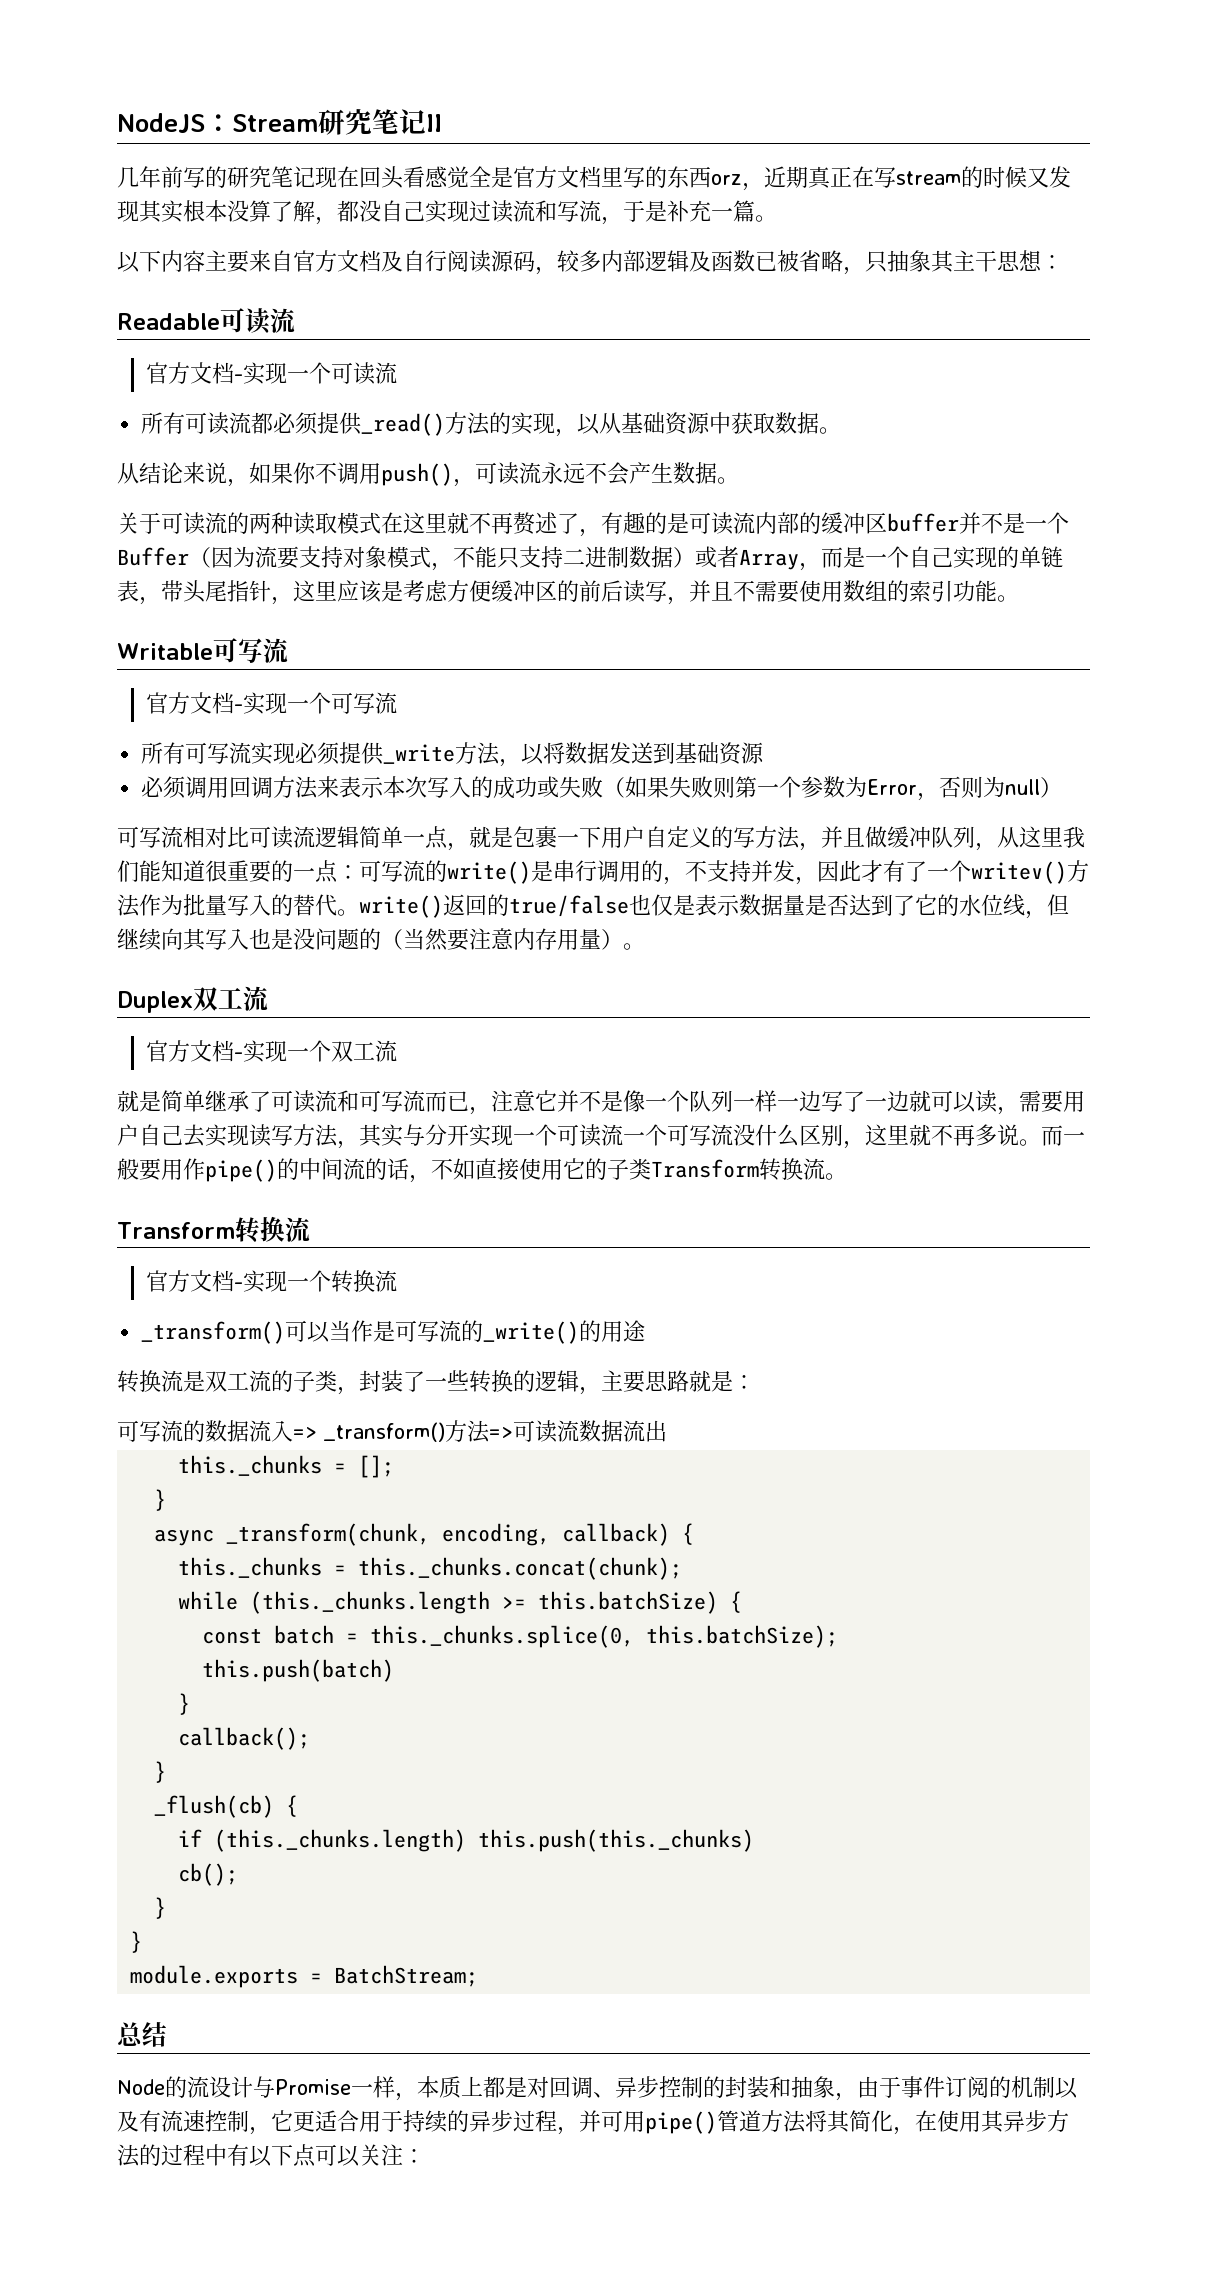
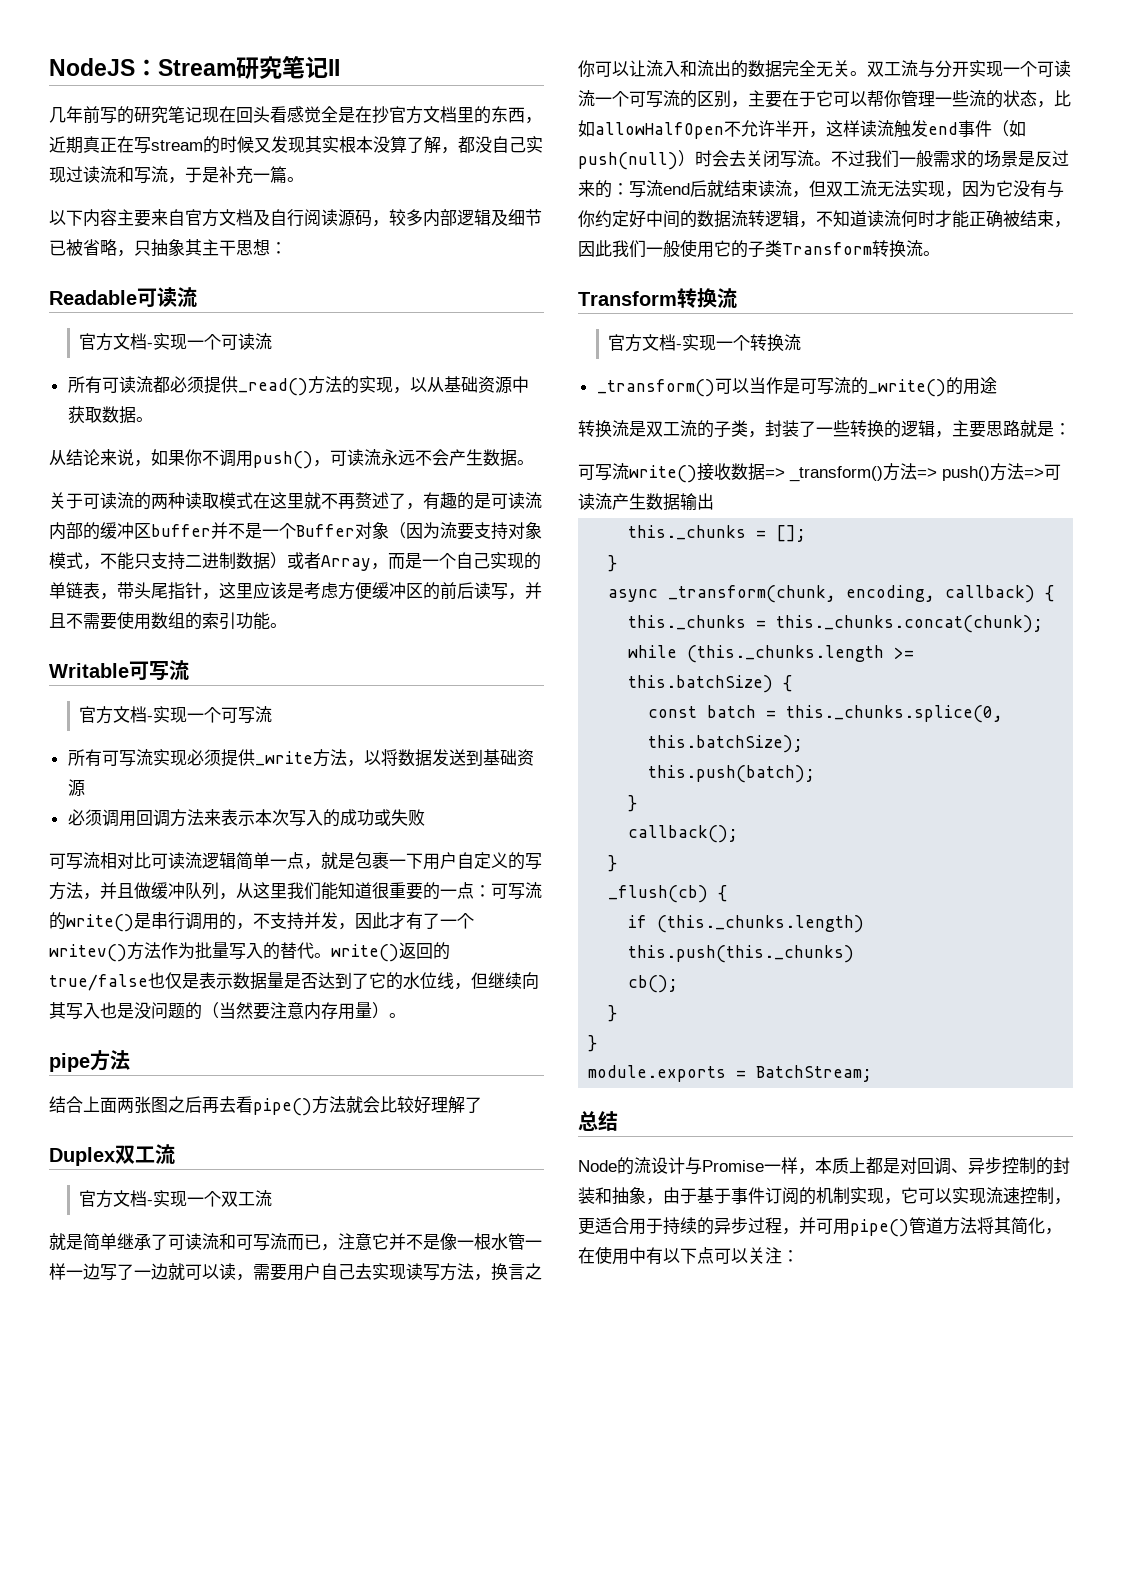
- 几年前写的研究笔记现在回头看感觉全是官方文档里写的东西orz，近期真正在写stream的时候又发现其实根本没算了解，都没自己实现过读流和写流，于是补充一篇。
+ 几年前写的研究笔记现在回头看感觉全是在抄官方文档里的东西，近期真正在写stream的时候又发现其实根本没算了解，都没自己实现过读流和写流，于是补充一篇。
- 以下内容主要来自官方文档及自行阅读源码，较多内部逻辑及函数已被省略，只抽象其主干思想：
+ 以下内容主要来自官方文档及自行阅读源码，较多内部逻辑及细节已被省略，只抽象其主干思想：
- 关于可读流的两种读取模式在这里就不再赘述了，有趣的是可读流内部的缓冲区buffer并不是一个Buffer（因为流要支持对象模式，不能只支持二进制数据）或者Array，而是一个自己实现的单链表，带头尾指针，这里应该是考虑方便缓冲区的前后读写，并且不需要使用数组的索引功能。
+ 关于可读流的两种读取模式在这里就不再赘述了，有趣的是可读流内部的缓冲区buffer并不是一个Buffer对象（因为流要支持对象模式，不能只支持二进制数据）或者Array，而是一个自己实现的单链表，带头尾指针，这里应该是考虑方便缓冲区的前后读写，并且不需要使用数组的索引功能。
- 必须调用回调方法来表示本次写入的成功或失败（如果失败则第一个参数为Error，否则为null）
+ 必须调用回调方法来表示本次写入的成功或失败
+ pipe方法
+ 结合上面两张图之后再去看pipe()方法就会比较好理解了
- 就是简单继承了可读流和可写流而已，注意它并不是像一个队列一样一边写了一边就可以读，需要用户自己去实现读写方法，其实与分开实现一个可读流一个可写流没什么区别，这里就不再多说。而一般要用作pipe()的中间流的话，不如直接使用它的子类Transform转换流。
+ 就是简单继承了可读流和可写流而已，注意它并不是像一根水管一样一边写了一边就可以读，需要用户自己去实现读写方法，换言之你可以让流入和流出的数据完全无关。双工流与分开实现一个可读流一个可写流的区别，主要在于它可以帮你管理一些流的状态，比如allowHalfOpen不允许半开，这样读流触发end事件（如push(null)）时会去关闭写流。不过我们一般需求的场景是反过来的：写流end后就结束读流，但双工流无法实现，因为它没有与你约定好中间的数据流转逻辑，不知道读流何时才能正确被结束，因此我们一般使用它的子类Transform转换流。
- 可写流的数据流入=> _transform()方法=>可读流数据流出
+ 可写流write()接收数据=> _transform()方法=> push()方法=>可读流产生数据输出
- this.push(batch)
+ this.push(batch);
- Node的流设计与Promise一样，本质上都是对回调、异步控制的封装和抽象，由于事件订阅的机制以及有流速控制，它更适合用于持续的异步过程，并可用pipe()管道方法将其简化，在使用其异步方法的过程中有以下点可以关注：
+ Node的流设计与Promise一样，本质上都是对回调、异步控制的封装和抽象，由于基于事件订阅的机制实现，它可以实现流速控制，更适合用于持续的异步过程，并可用pipe()管道方法将其简化，在使用中有以下点可以关注：

